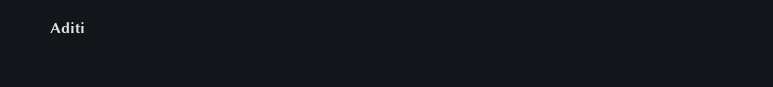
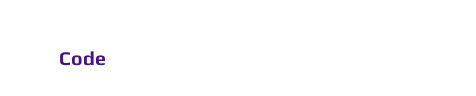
- Aditi
+ Code

